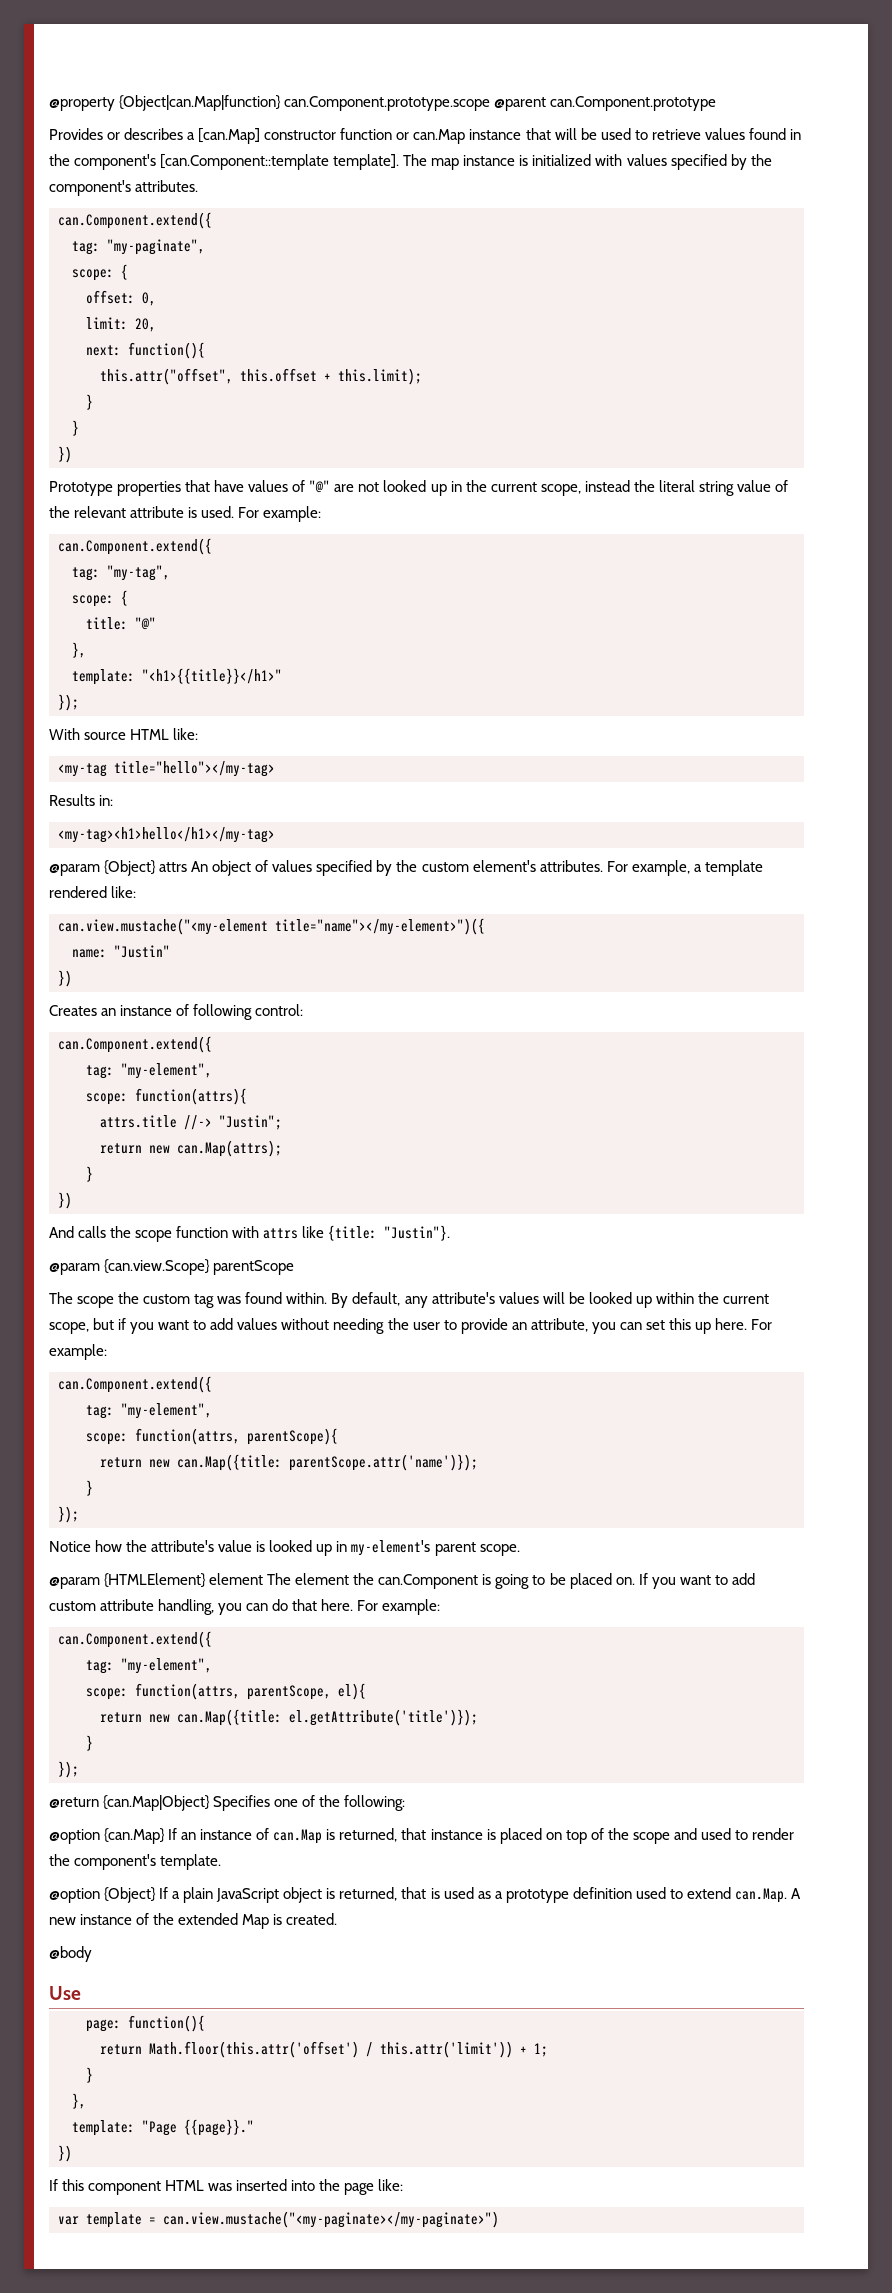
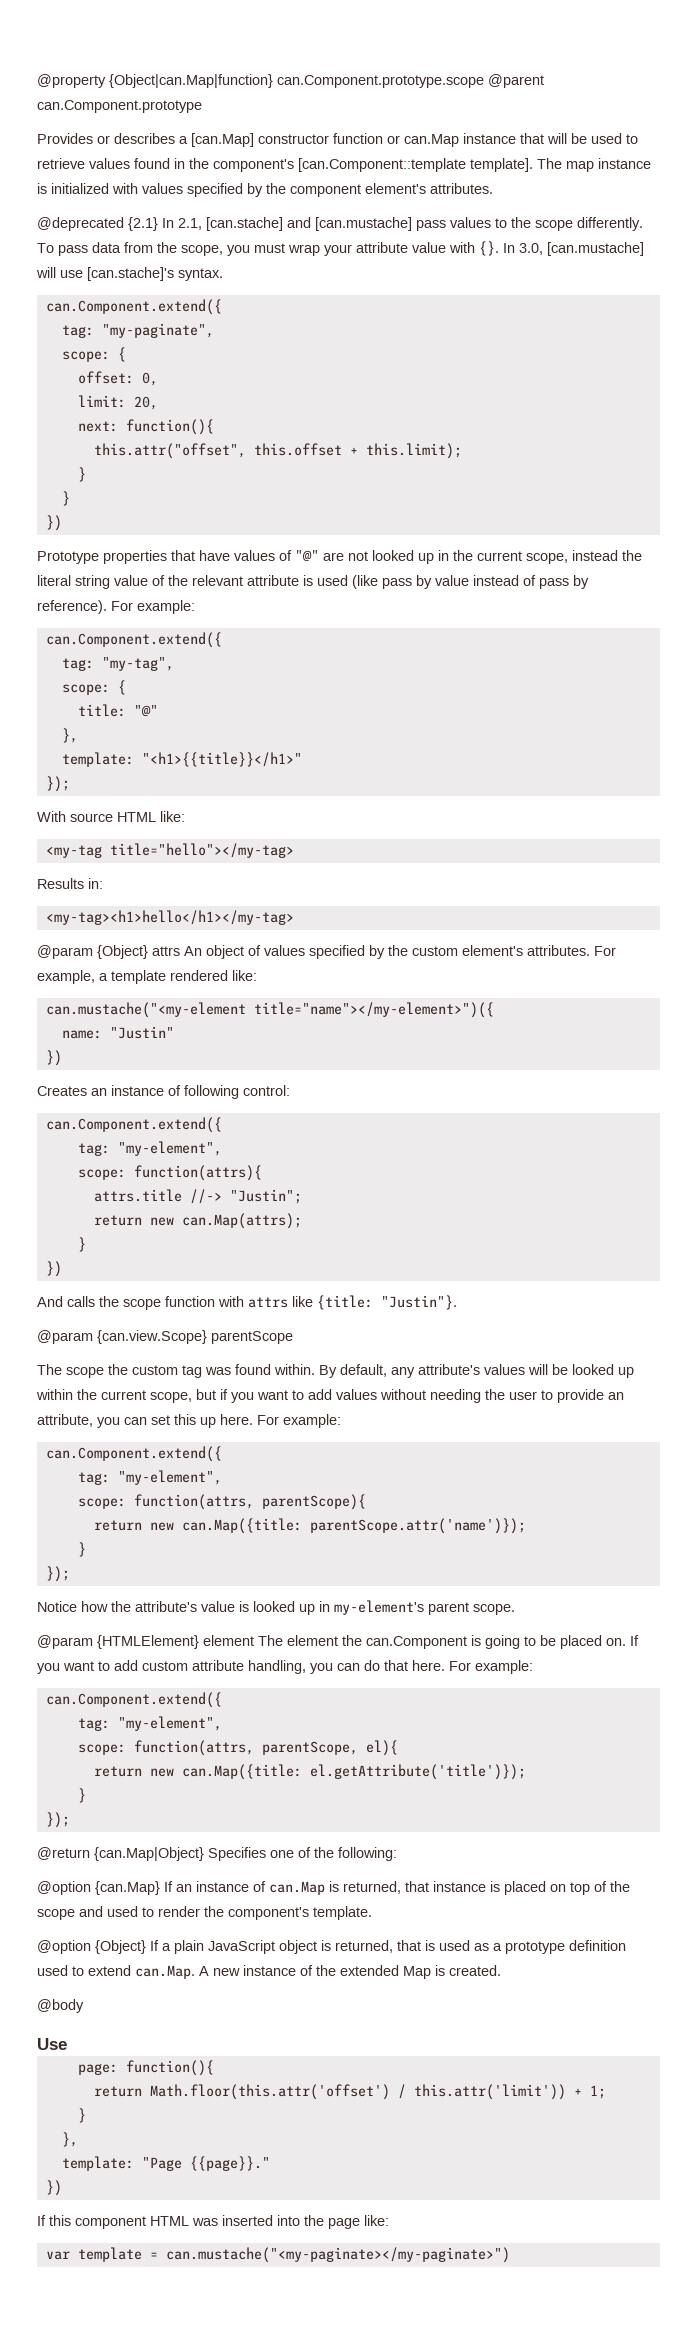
- The map instance is initialized with values specified by the component's attributes.
+ The map instance is initialized with values specified by the component element's attributes.
+ @deprecated {2.1} In 2.1, [can.stache] and [can.mustache] pass values to the scope differently. To pass data from the scope, you must wrap your attribute value with {}. In 3.0, [can.mustache] will use [can.stache]'s syntax.
- Prototype properties that have values of "@" are not looked up in the current scope, instead the literal string value of the relevant attribute is used.
+ Prototype properties that have values of "@" are not looked up in the current scope, instead the literal string value of the relevant attribute is used (like pass by value instead of pass by reference).
- can.view.mustache("<my-element title="name"></my-element>")({
+ can.mustache("<my-element title="name"></my-element>")({
- var template = can.view.mustache("<my-paginate></my-paginate>")
+ var template = can.mustache("<my-paginate></my-paginate>")

